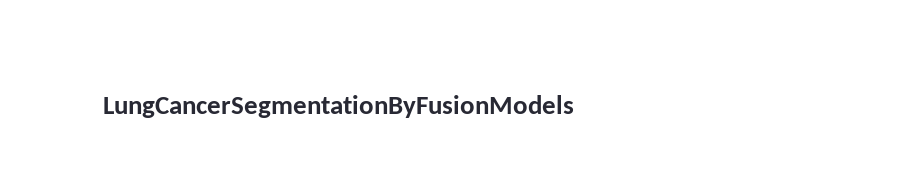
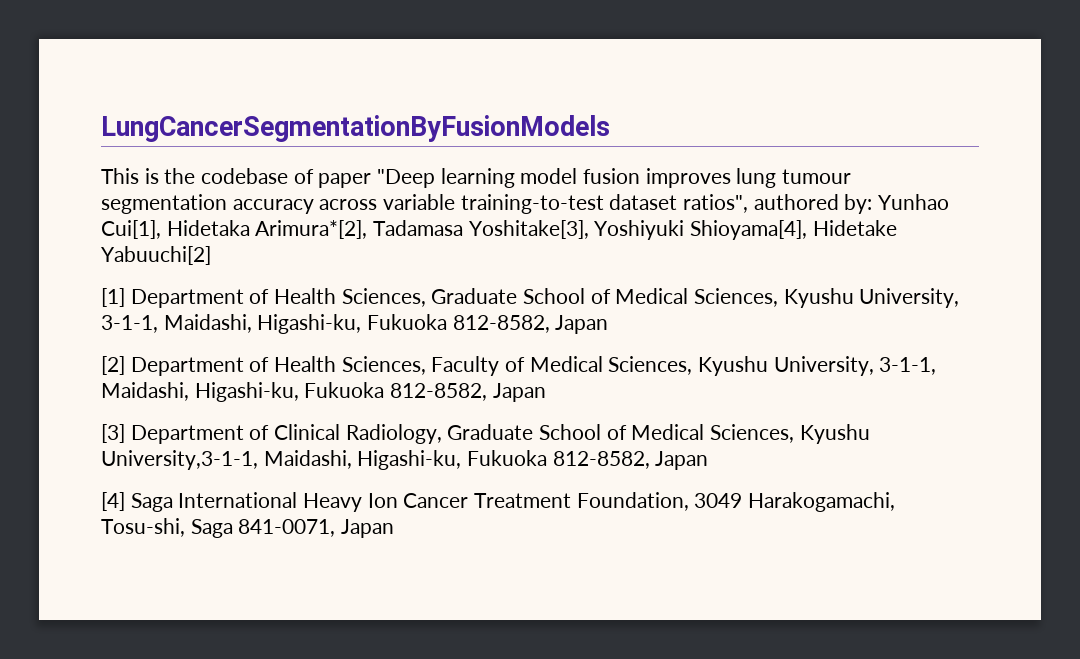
+ This is the codebase of paper "Deep learning model fusion improves lung tumour segmentation accuracy across variable training-to-test dataset ratios", authored by: Yunhao Cui[1], Hidetaka Arimura*[2], Tadamasa Yoshitake[3], Yoshiyuki Shioyama[4], Hidetake Yabuuchi[2]
+ [1] Department of Health Sciences, Graduate School of Medical Sciences, Kyushu University, 3-1-1, Maidashi, Higashi-ku, Fukuoka 812-8582, Japan
+ [2] Department of Health Sciences, Faculty of Medical Sciences, Kyushu University, 3-1-1, Maidashi, Higashi-ku, Fukuoka 812-8582, Japan
+ [3] Department of Clinical Radiology, Graduate School of Medical Sciences, Kyushu University,3-1-1, Maidashi, Higashi-ku, Fukuoka 812-8582, Japan
+ [4] Saga International Heavy Ion Cancer Treatment Foundation, 3049 Harakogamachi, Tosu-shi, Saga 841-0071, Japan

